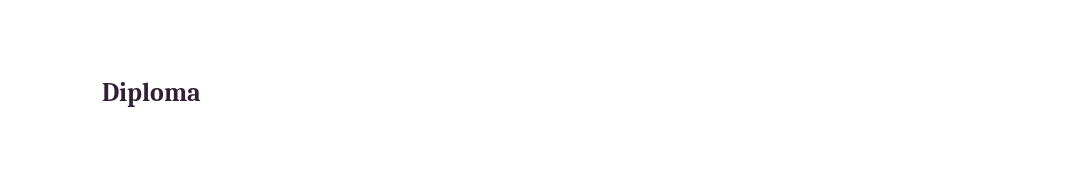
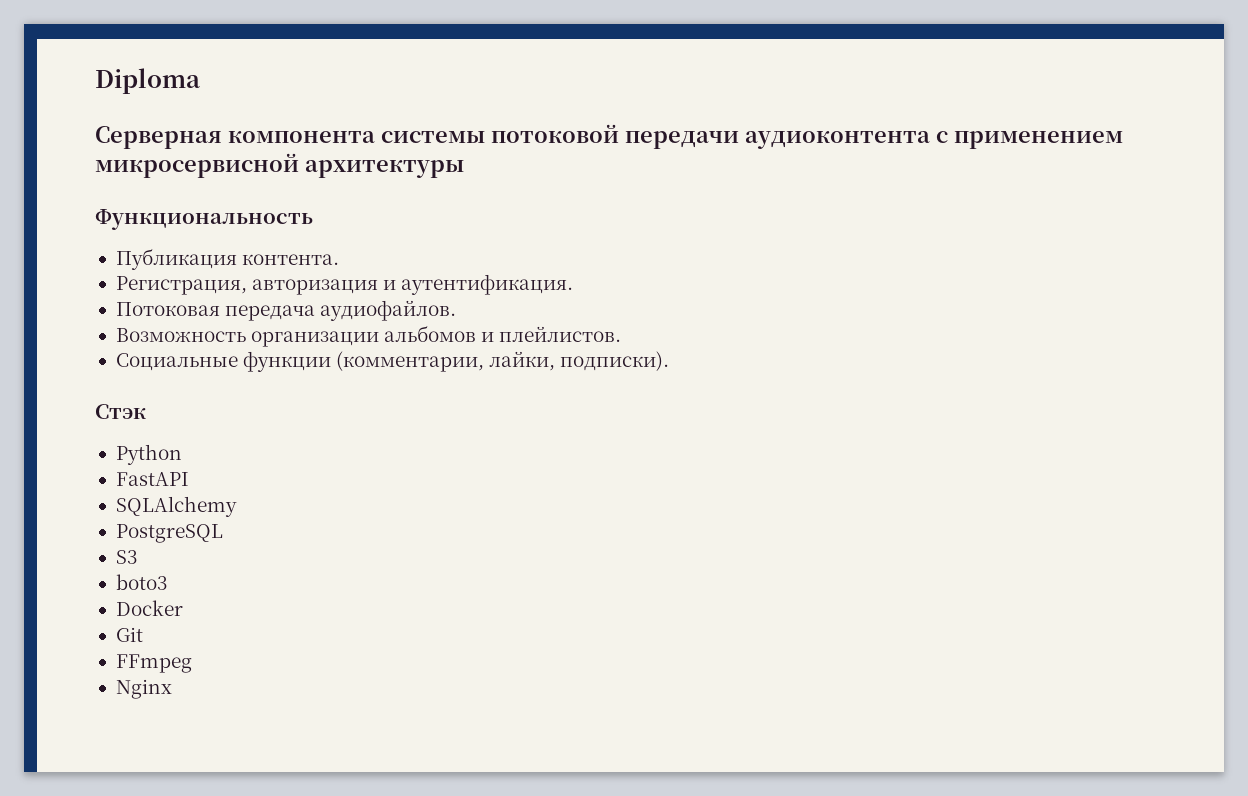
+ Серверная компонента cистемы потоковой передачи аудиоконтента с применением микросервисной архитектуры
+ Функциональность
+ Публикация контента.
+ Регистрация, авторизация и аутентификация.
+ Потоковая передача аудиофайлов.
+ Возможность организации альбомов и плейлистов.
+ Социальные функции (комментарии, лайки, подписки).
+ Стэк
+ Python
+ FastAPI
+ SQLAlchemy
+ PostgreSQL
+ S3
+ boto3
+ Docker
+ Git
+ FFmpeg
+ Nginx

